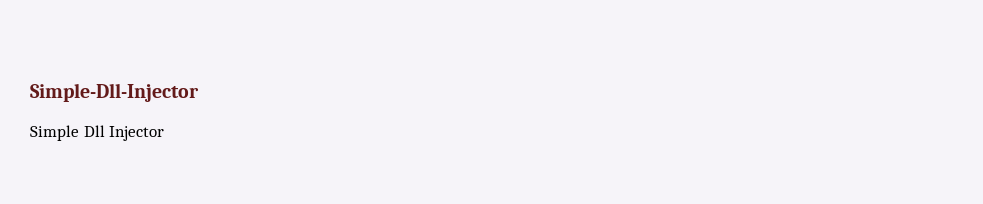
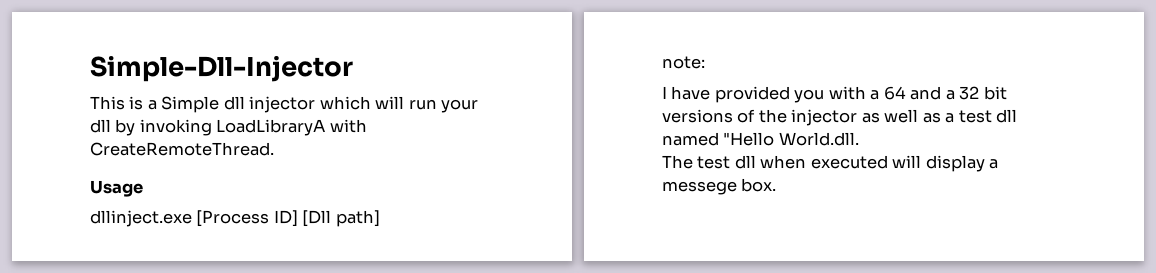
- Simple Dll Injector
+ This is a Simple dll injector which will run your dll by invoking LoadLibraryA with CreateRemoteThread.
+ Usage
+ dllinject.exe [Process ID] [Dll path]
+ note:
+ I have provided you with a 64 and a 32 bit versions of the injector as well as a test dll named "Hello World.dll.
+ The test dll when executed will display a messege box.

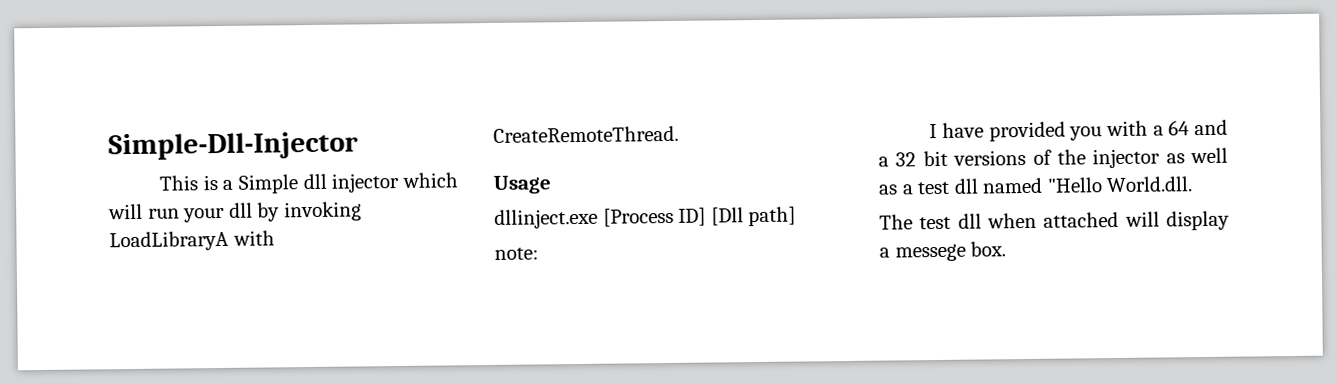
- The test dll when executed will display a messege box.
+ The test dll when attached will display a messege box.

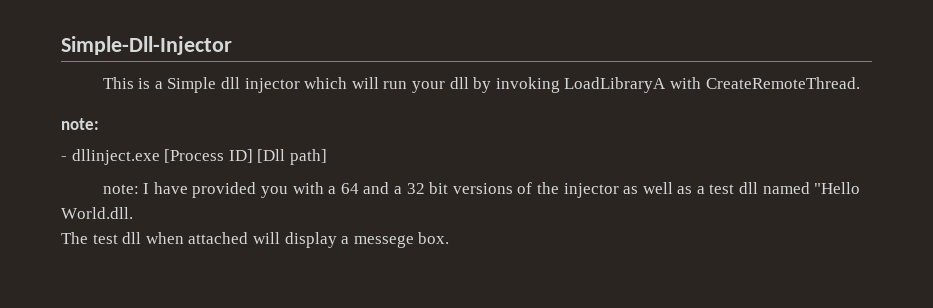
  This is a Simple dll injector which will run your dll by invoking LoadLibraryA with CreateRemoteThread.
- Usage
- dllinject.exe [Process ID] [Dll path]
+ note:
+ - dllinject.exe [Process ID] [Dll path]
- note:
- I have provided you with a 64 and a 32 bit versions of the injector as well as a test dll named "Hello World.dll.
+ note: I have provided you with a 64 and a 32 bit versions of the injector as well as a test dll named "Hello World.dll.

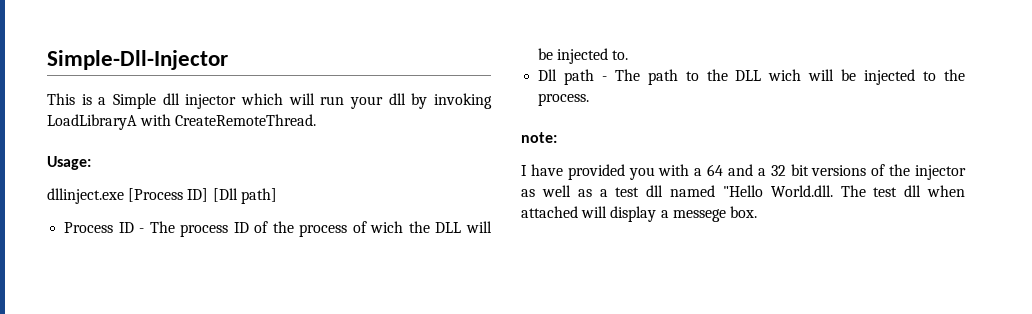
  This is a Simple dll injector which will run your dll by invoking LoadLibraryA with CreateRemoteThread.
- note:
- - dllinject.exe [Process ID] [Dll path]
+ Usage:
+ dllinject.exe [Process ID] [Dll path]
- note: I have provided you with a 64 and a 32 bit versions of the injector as well as a test dll named "Hello World.dll.
- The test dll when attached will display a messege box.
+ Process ID - The process ID of the process of wich the DLL will be injected to.
+ Dll path - The path to the DLL wich will be injected to the process.
+ note:
+ I have provided you with a 64 and a 32 bit versions of the injector as well as a test dll named "Hello World.dll. The test dll when attached will display a messege box.

